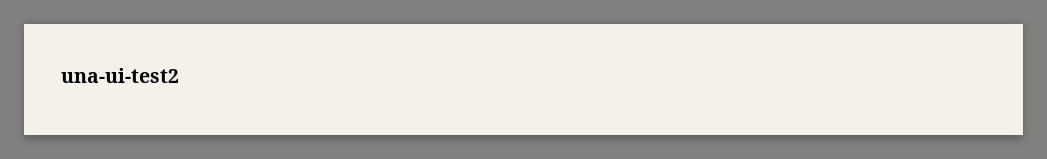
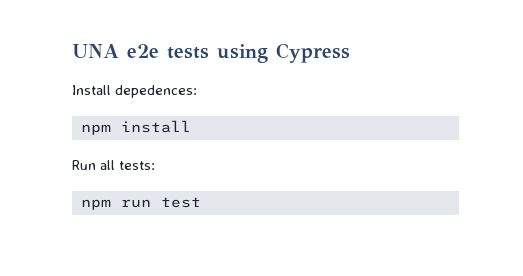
- una-ui-test2
+ UNA e2e tests using Cypress
+ Install depedences:
+ npm install
+ Run all tests:
+ npm run test

